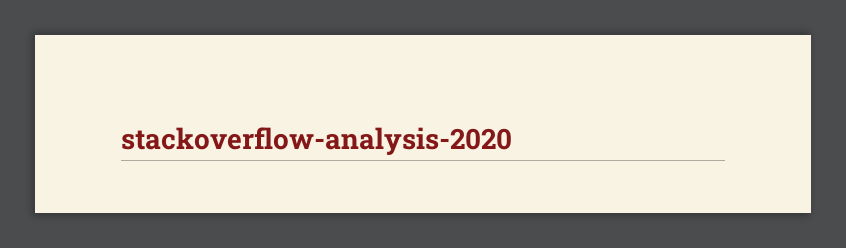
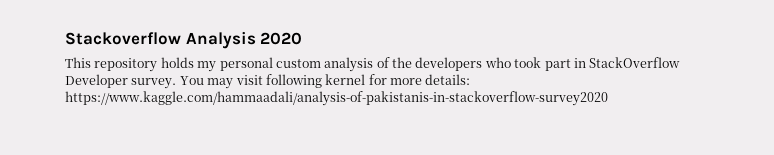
- stackoverflow-analysis-2020
+ Stackoverflow Analysis 2020
+ This repository holds my personal custom analysis of the developers who took part in StackOverflow Developer survey. You may visit following kernel for more details: https://www.kaggle.com/hammaadali/analysis-of-pakistanis-in-stackoverflow-survey2020

